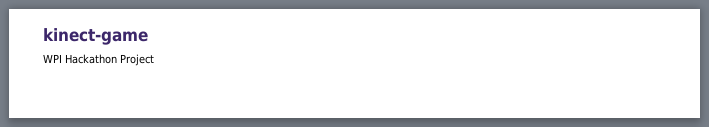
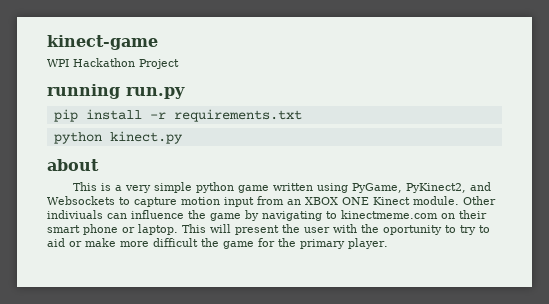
+ running run.py
+ pip install -r requirements.txt
+ python kinect.py
+ about
+ This is a very simple python game written using PyGame, PyKinect2, and Websockets to capture motion input from an XBOX ONE Kinect module. Other indiviuals can influence the game by navigating to kinectmeme.com on their smart phone or laptop. This will present the user with the oportunity to try to aid or make more difficult the game for the primary player.

